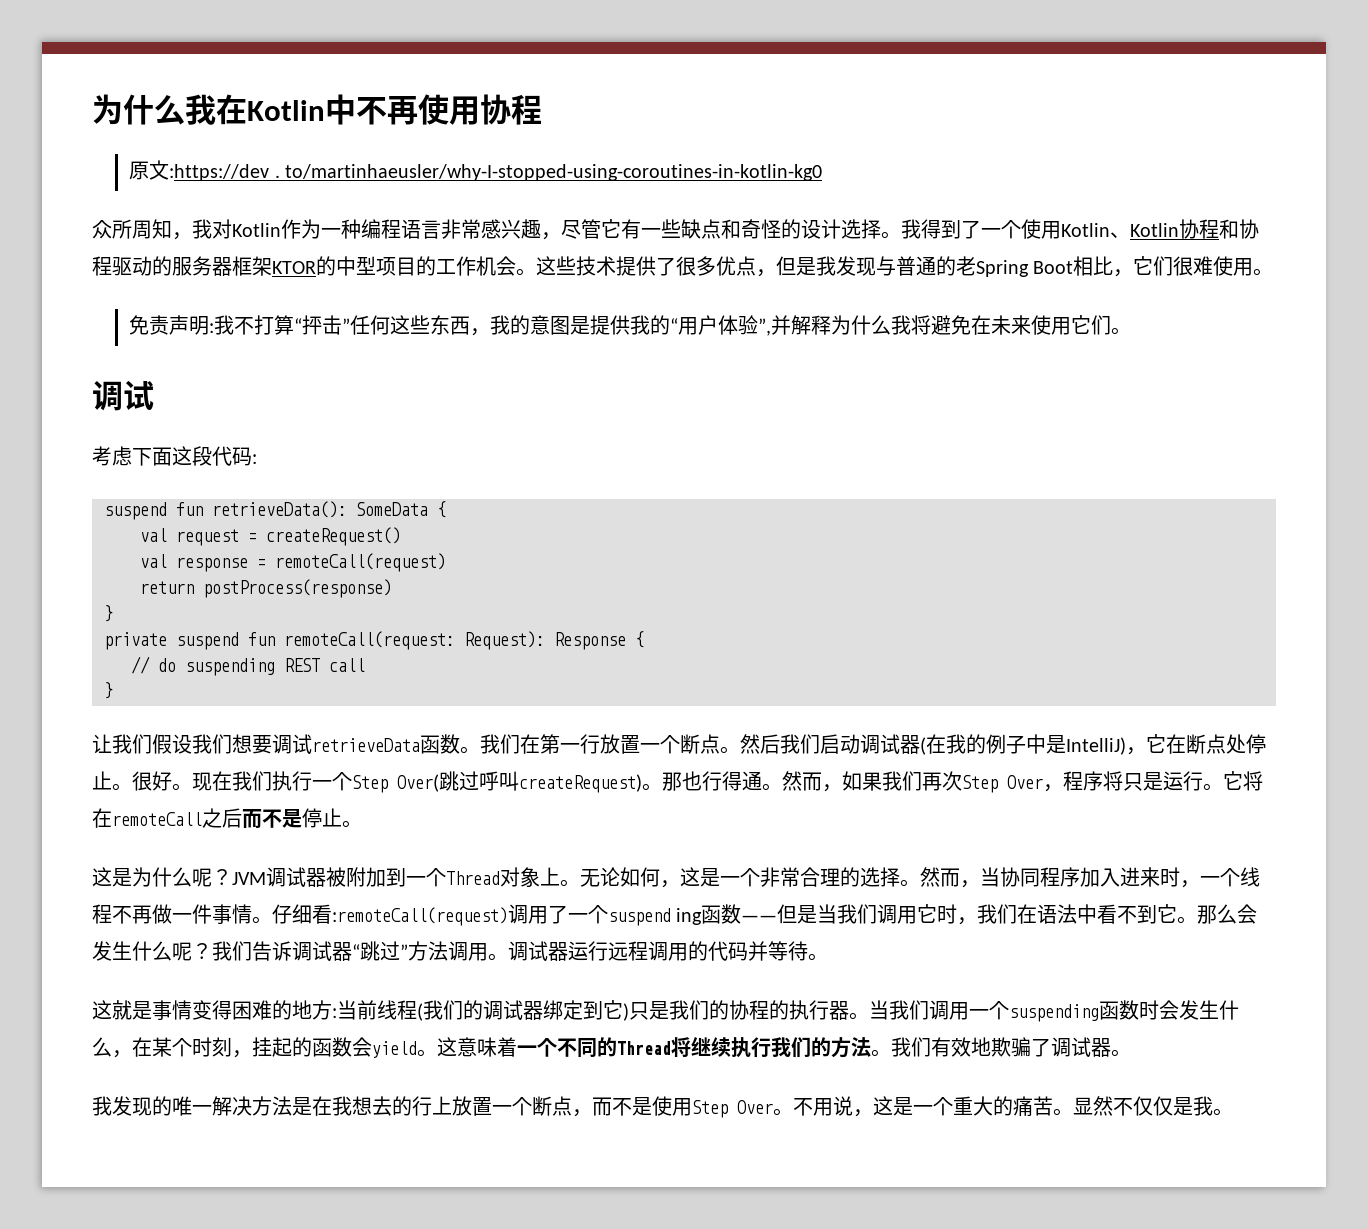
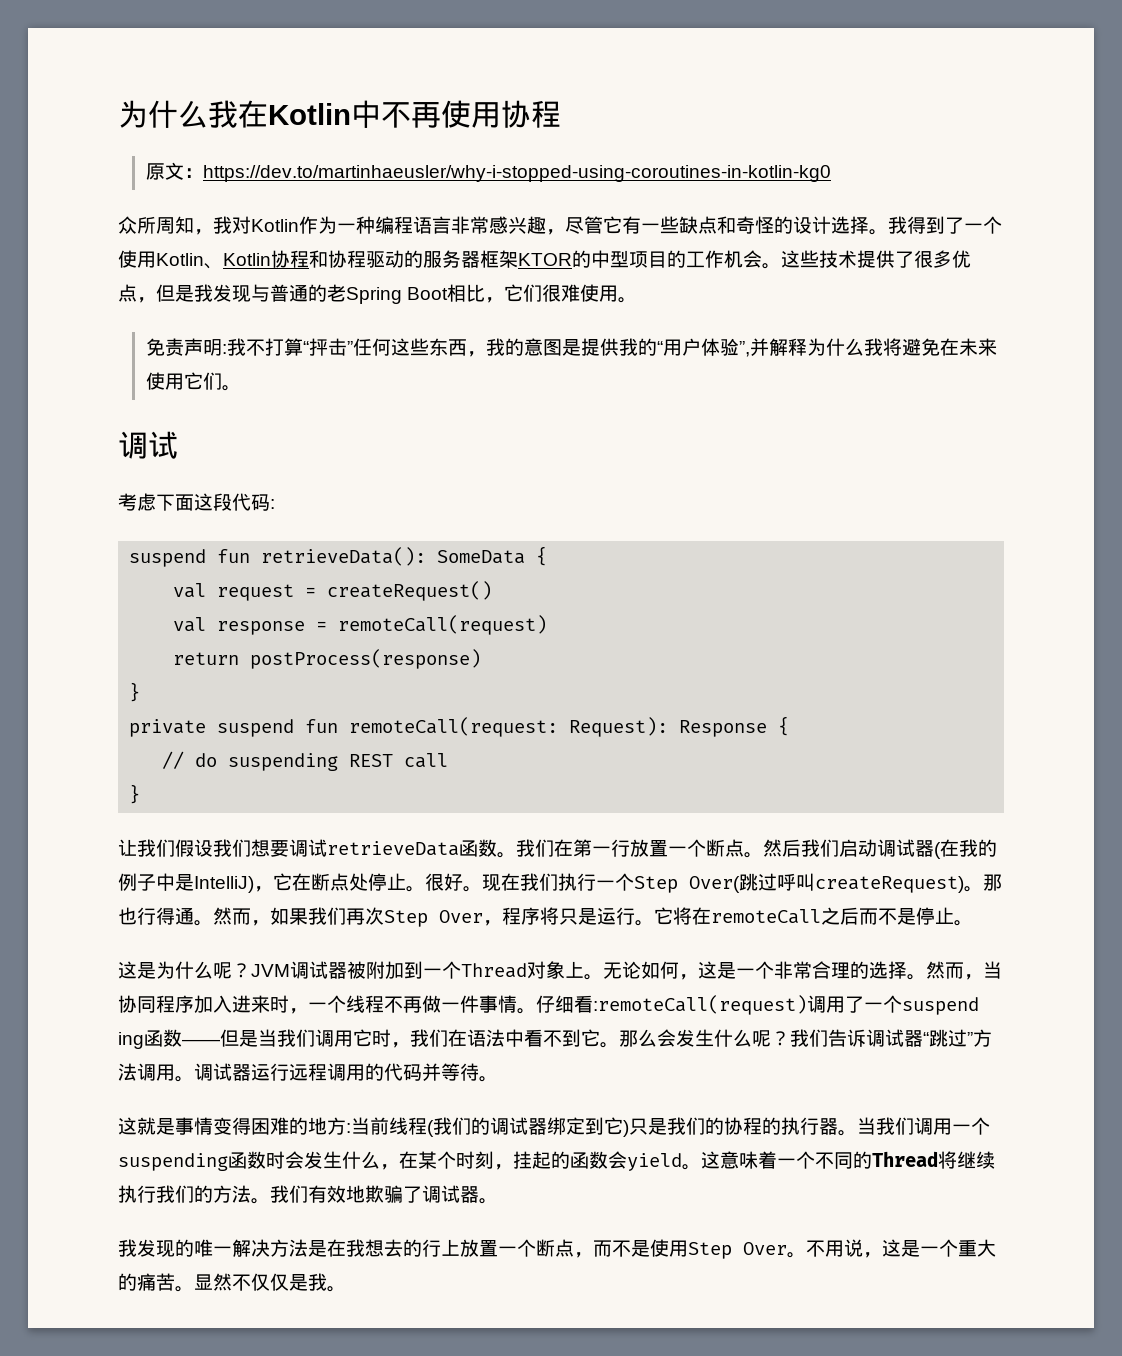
- 原文:https://dev . to/martinhaeusler/why-I-stopped-using-coroutines-in-kotlin-kg0
+ 原文：https://dev.to/martinhaeusler/why-i-stopped-using-coroutines-in-kotlin-kg0

